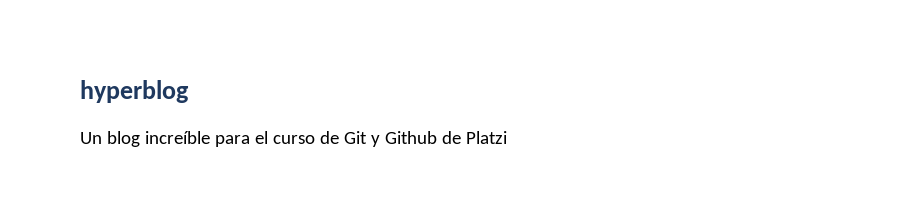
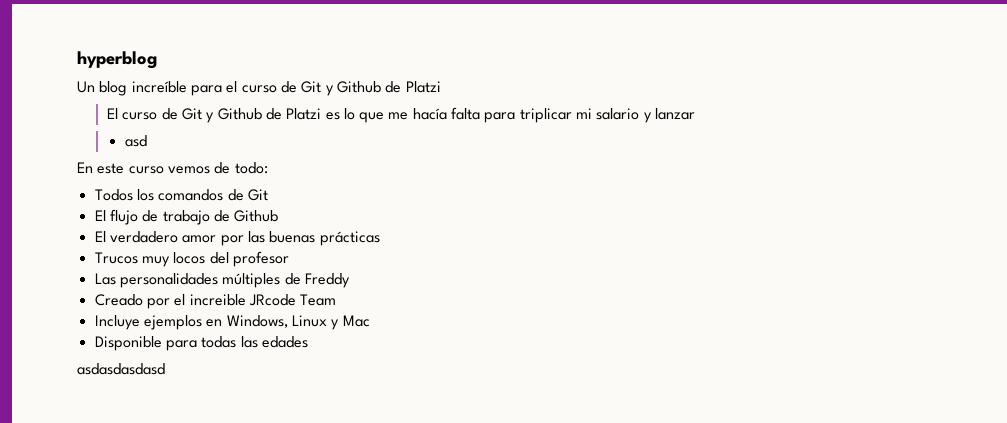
+ El curso de Git y Github de Platzi es lo que me hacía falta para triplicar mi salario y lanzar
+ asd
+ En este curso vemos de todo:
+ Todos los comandos de Git
+ El flujo de trabajo de Github
+ El verdadero amor por las buenas prácticas
+ Trucos muy locos del profesor
+ Las personalidades múltiples de Freddy
+ Creado por el increible JRcode Team
+ Incluye ejemplos en Windows, Linux y Mac
+ Disponible para todas las edades
+ asdasdasdasd

